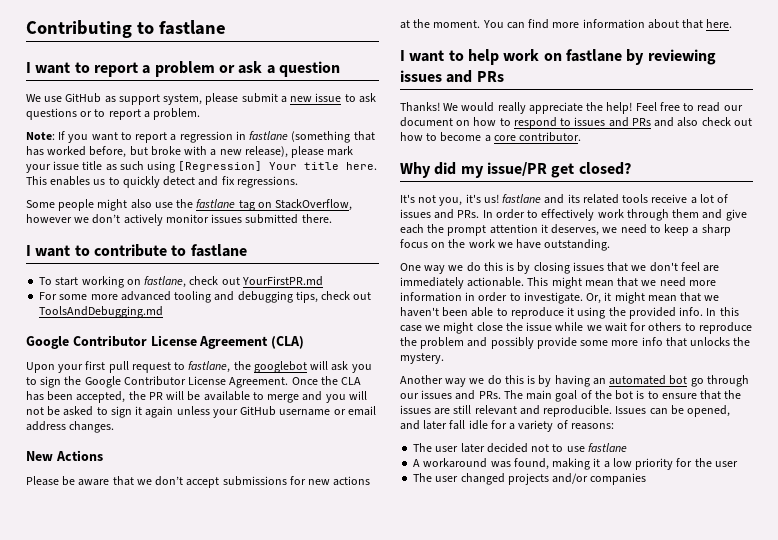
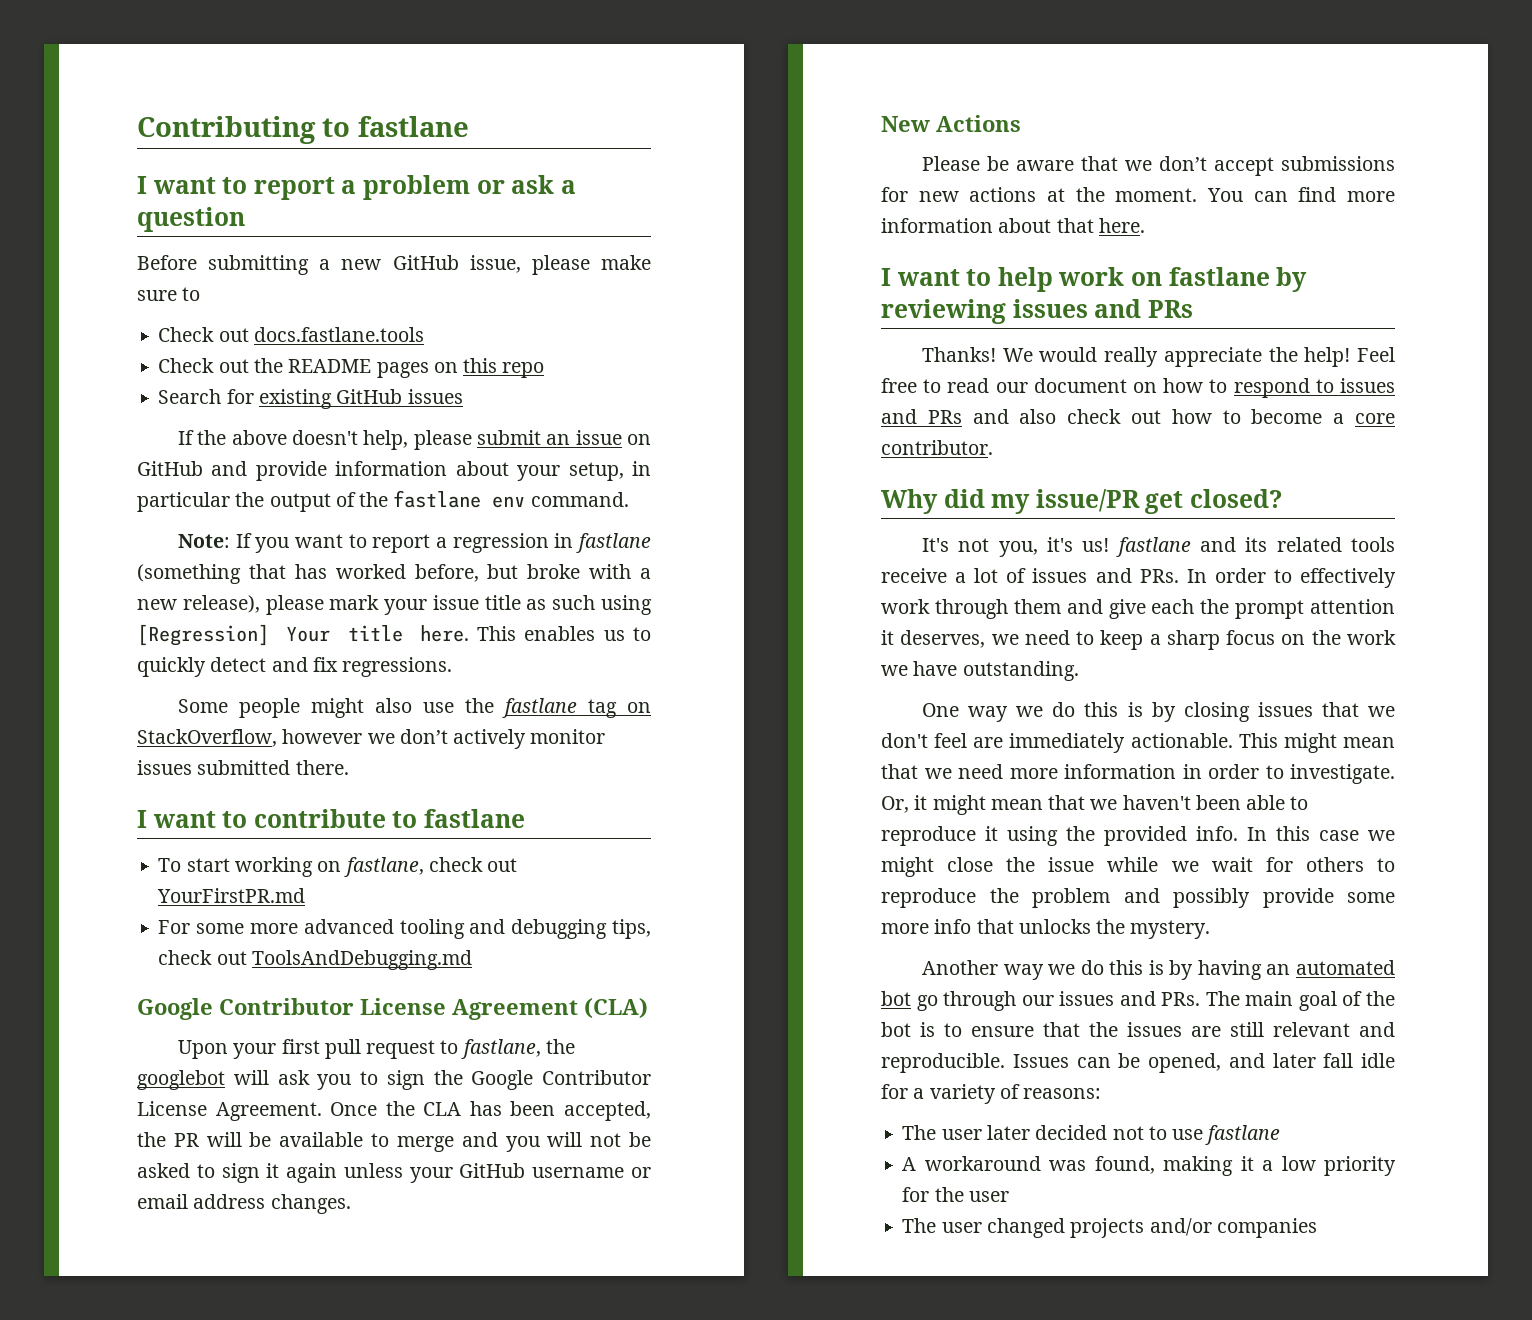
- We use GitHub as support system, please submit a new issue to ask questions or to report a problem.
+ Before submitting a new GitHub issue, please make sure to
+ Check out docs.fastlane.tools
+ Check out the README pages on this repo
+ Search for existing GitHub issues
+ If the above doesn't help, please submit an issue on GitHub and provide information about your setup, in particular the output of the fastlane env command.

